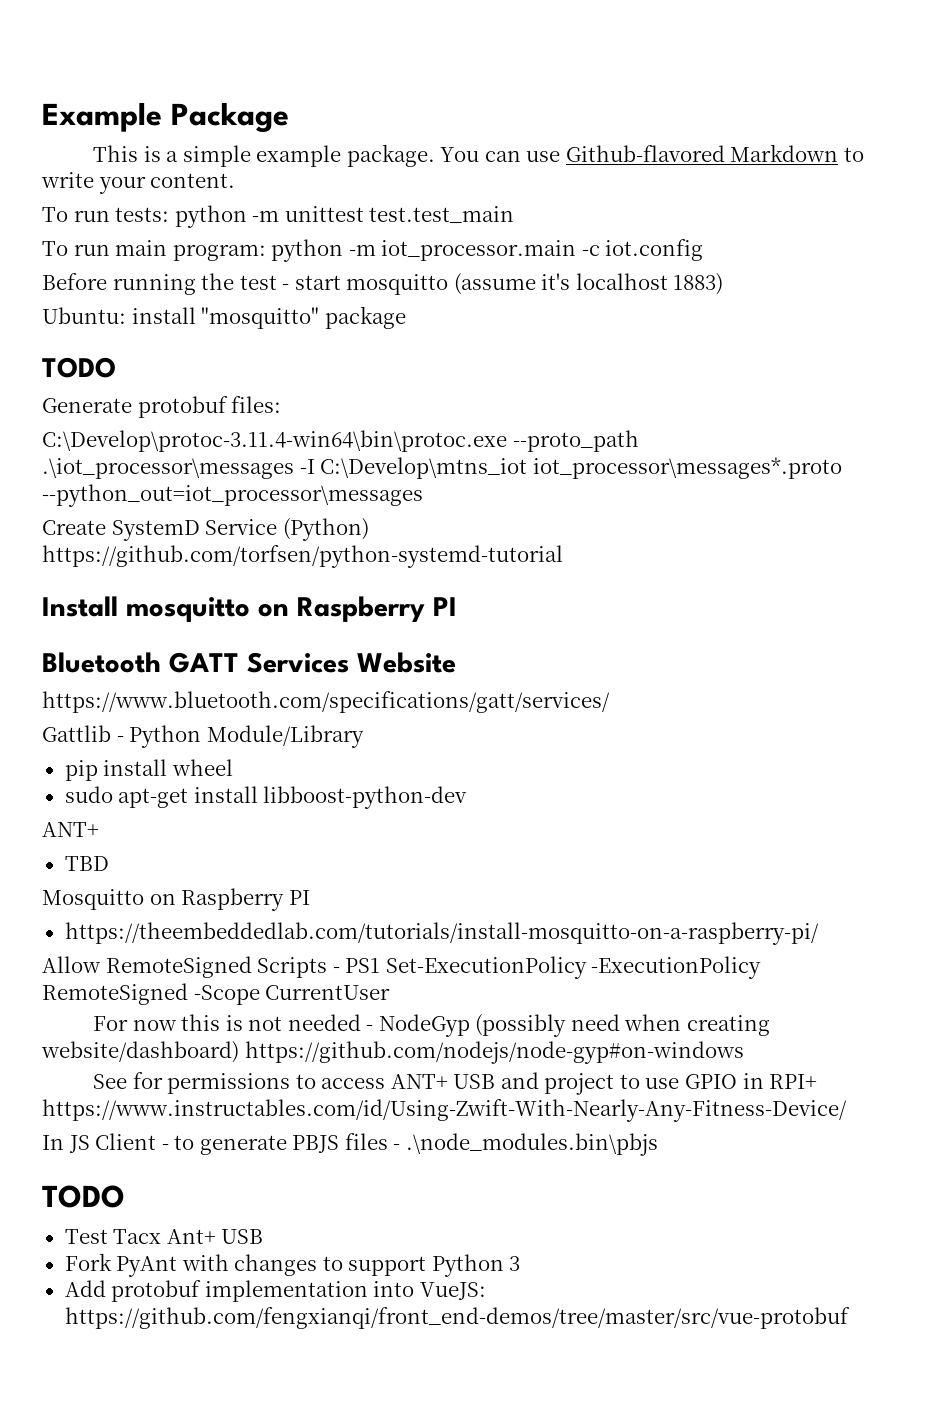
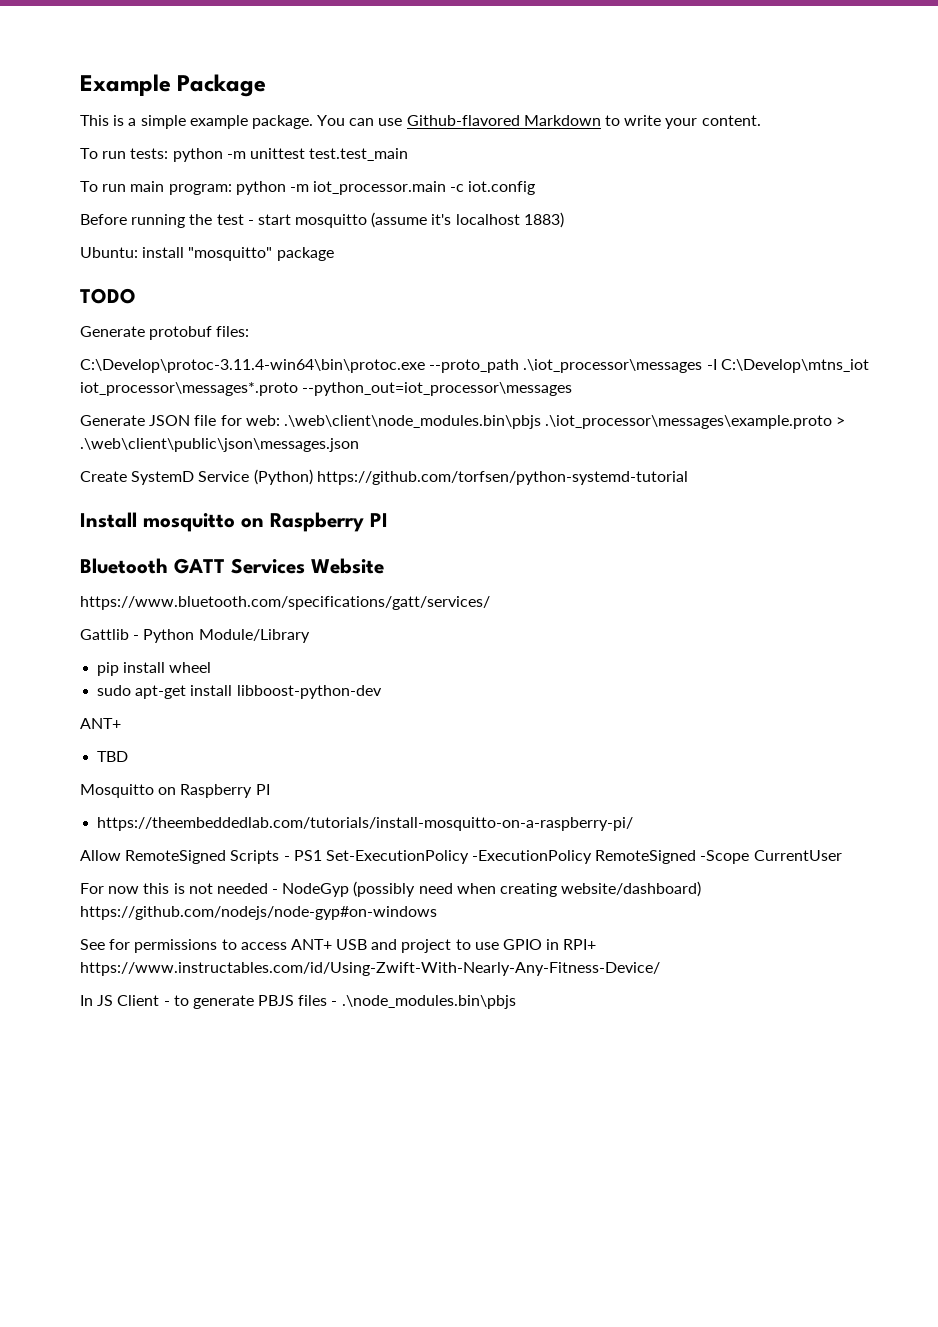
+ Generate JSON file for web: .\web\client\node_modules.bin\pbjs .\iot_processor\messages\example.proto > .\web\client\public\json\messages.json
  In JS Client - to generate PBJS files - .\node_modules.bin\pbjs
- TODO
- Test Tacx Ant+ USB
- Fork PyAnt with changes to support Python 3
- Add protobuf implementation into VueJS: https://github.com/fengxianqi/front_end-demos/tree/master/src/vue-protobuf

